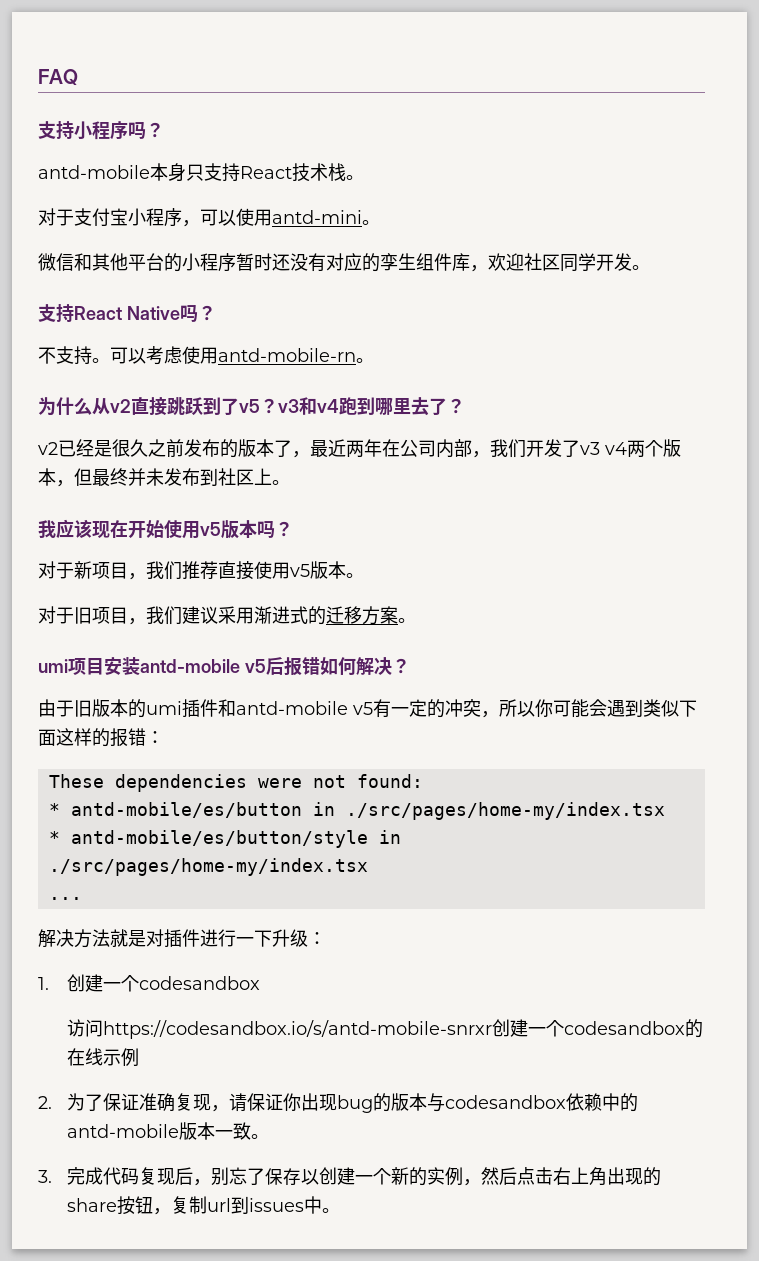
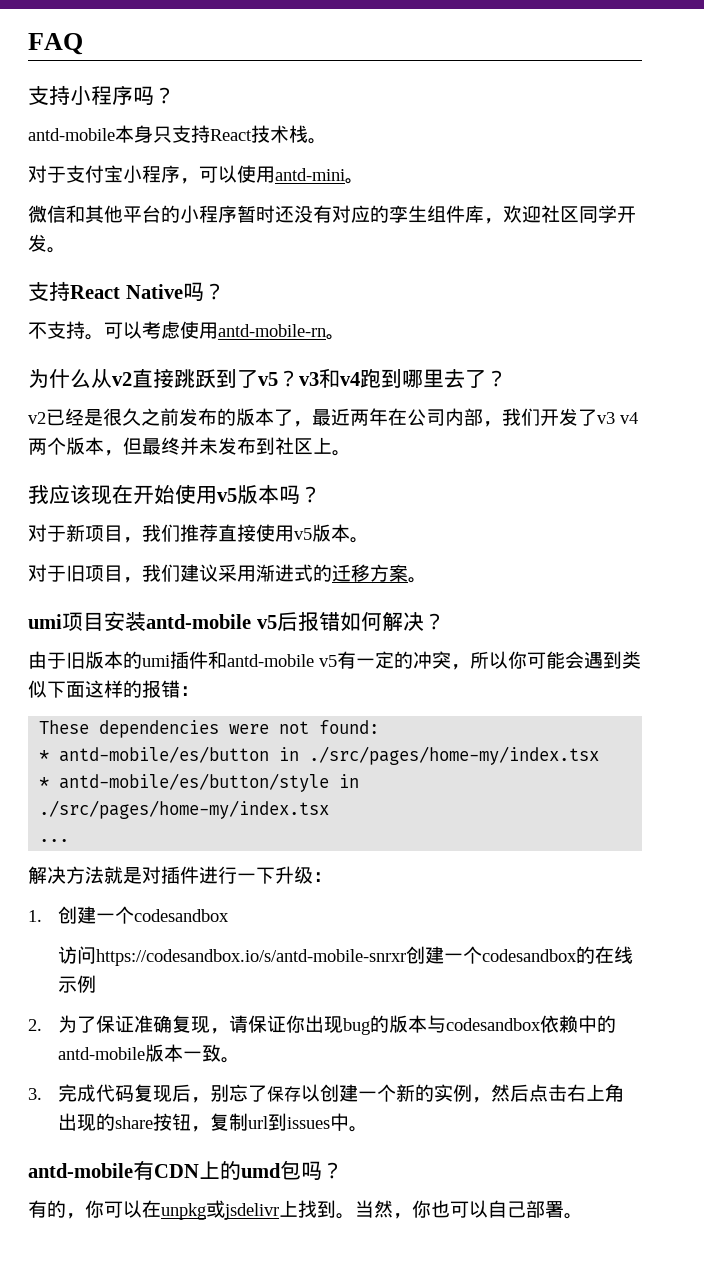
+ antd-mobile有CDN上的umd包吗？
+ 有的，你可以在unpkg或jsdelivr上找到。当然，你也可以自己部署。

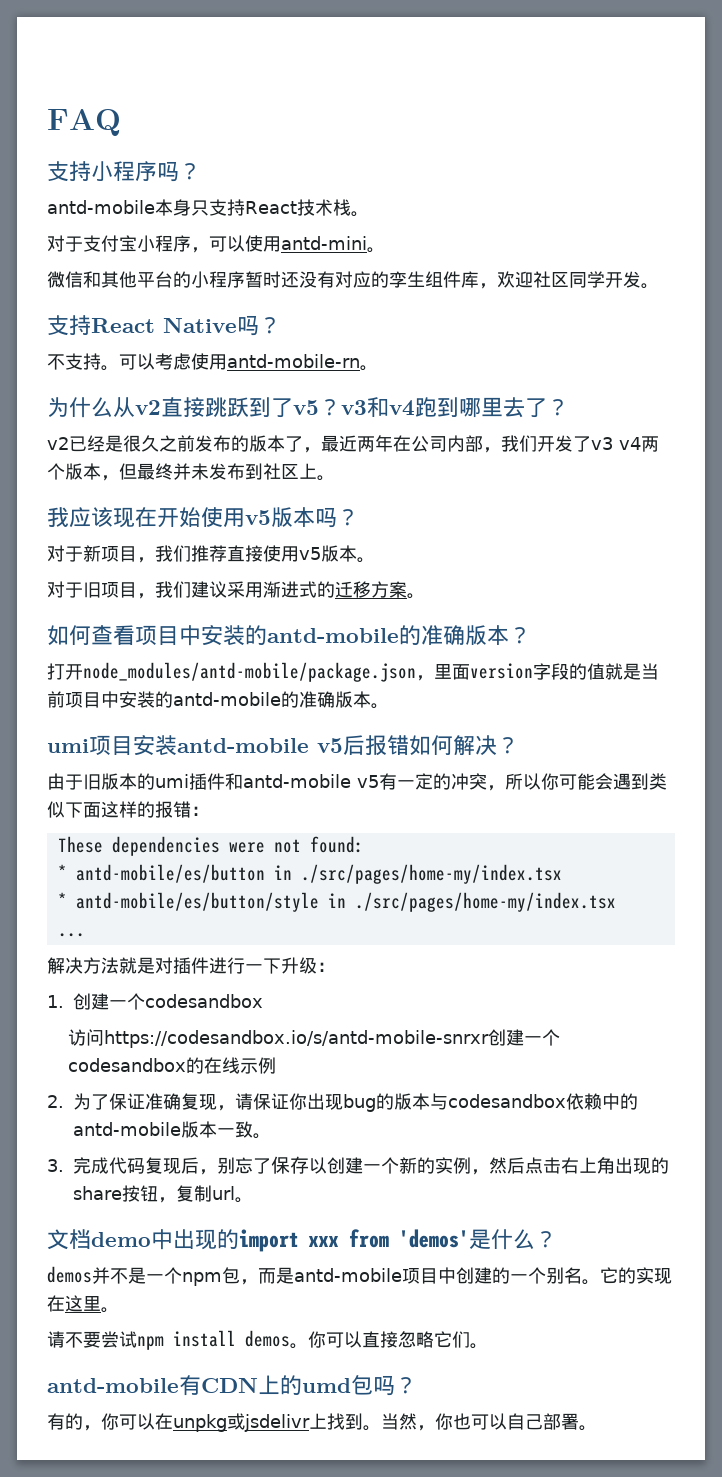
+ 如何查看项目中安装的antd-mobile的准确版本？
+ 打开node_modules/antd-mobile/package.json，里面version字段的值就是当前项目中安装的antd-mobile的准确版本。
- 3.完成代码复现后，别忘了保存以创建一个新的实例，然后点击右上角出现的share按钮，复制url到issues中。
+ 3.完成代码复现后，别忘了保存以创建一个新的实例，然后点击右上角出现的share按钮，复制url。
+ 文档demo中出现的import xxx from 'demos'是什么？
+ demos并不是一个npm包，而是antd-mobile项目中创建的一个别名。它的实现在这里。
+ 请不要尝试npm install demos。你可以直接忽略它们。

